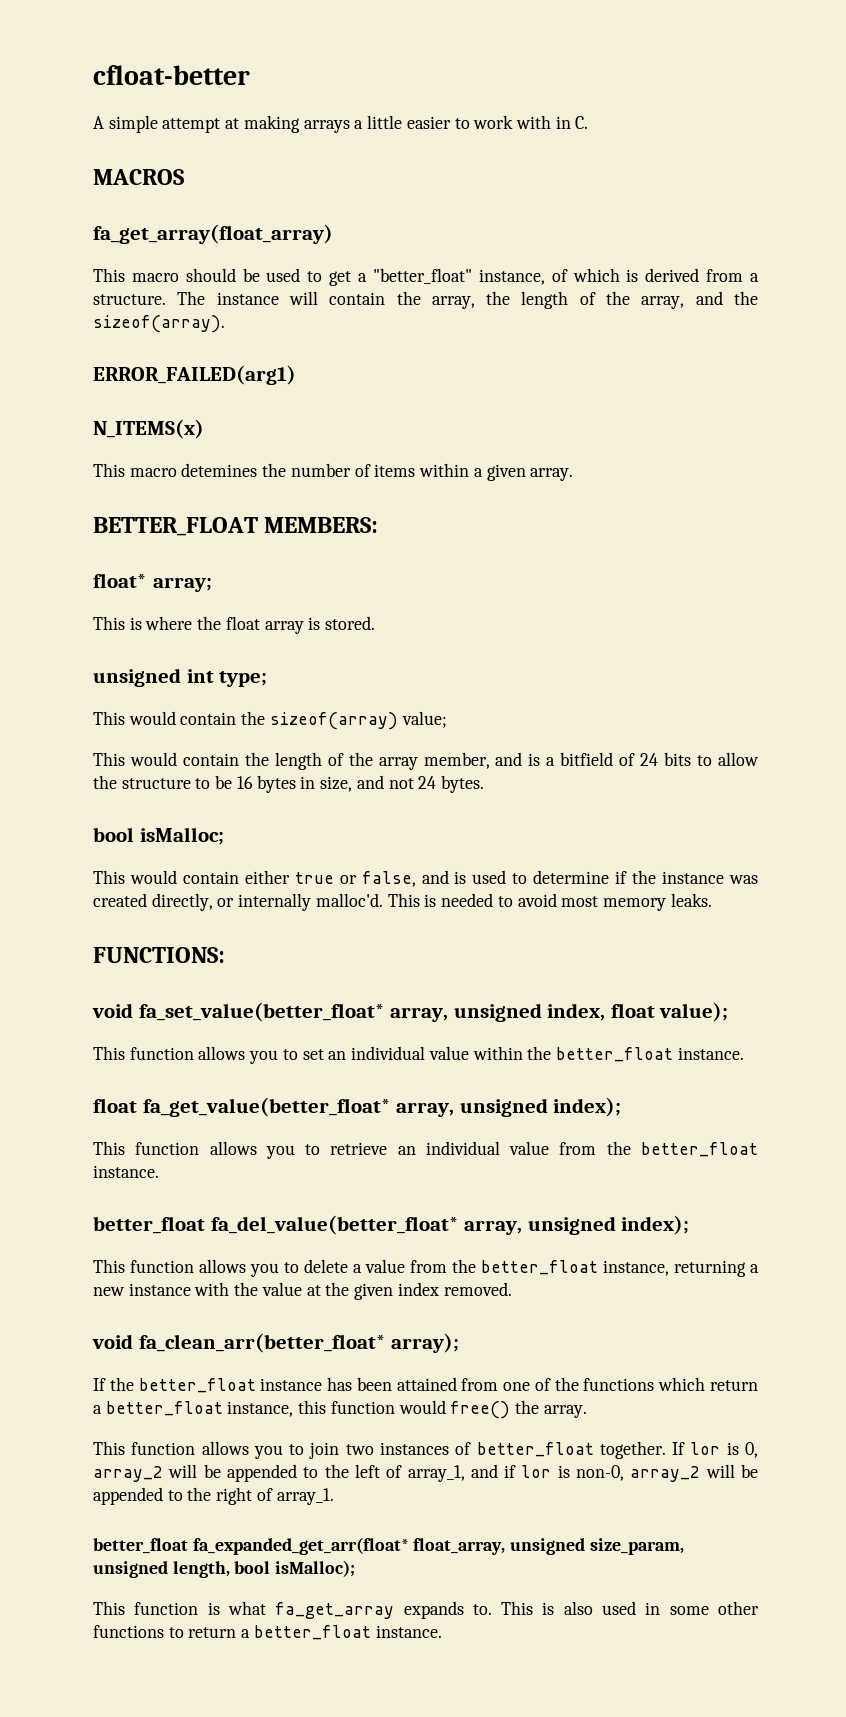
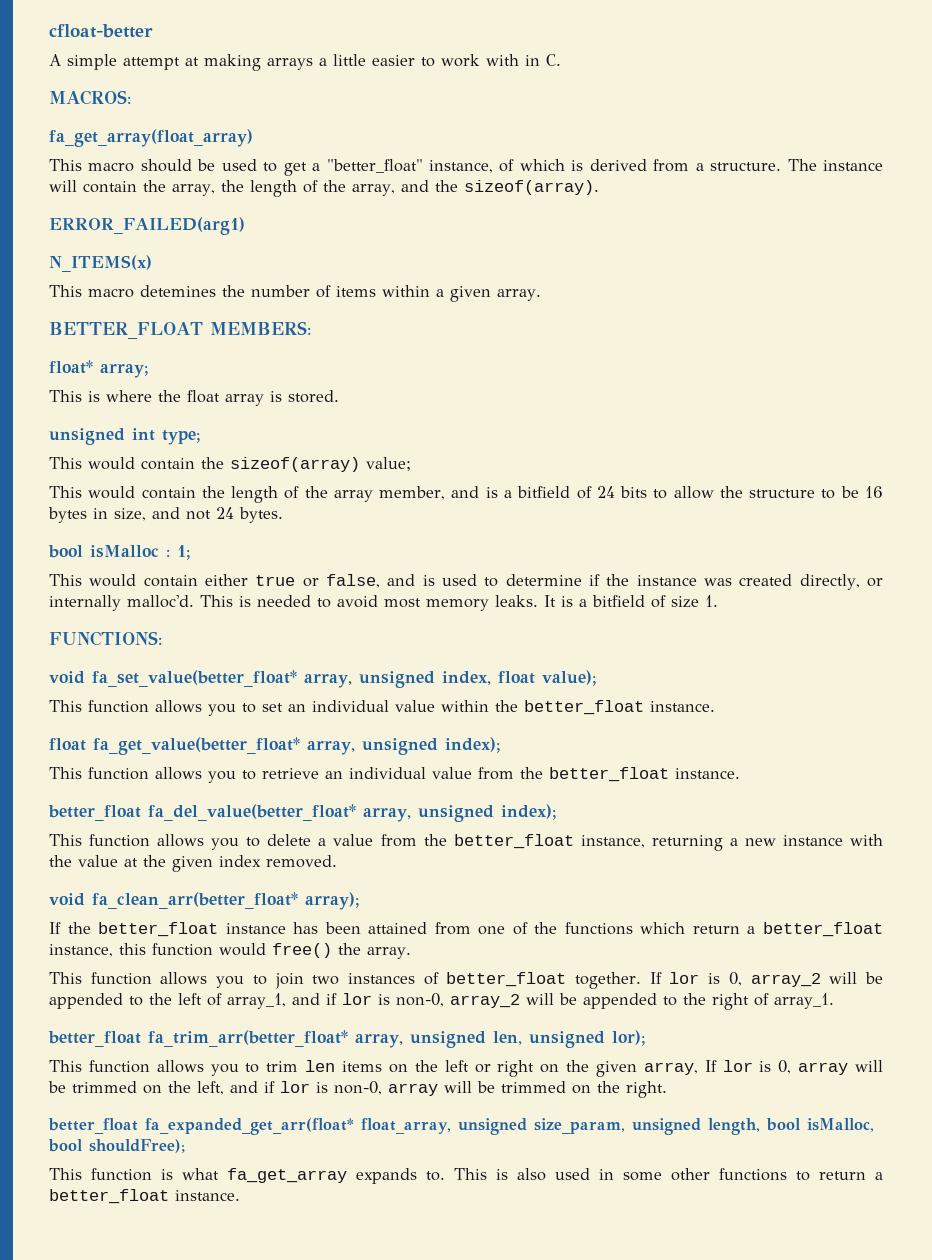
- MACROS
+ MACROS:
- bool isMalloc;
+ bool isMalloc : 1;
+ It is a bitfield of size 1.
+ better_float fa_trim_arr(better_float* array, unsigned len, unsigned lor);
+ This function allows you to trim len items on the left or right on the given array, If lor is 0, array will be trimmed on the left, and if lor is non-0, array will be trimmed on the right.
- better_float fa_expanded_get_arr(float* float_array, unsigned size_param, unsigned length, bool isMalloc);
+ better_float fa_expanded_get_arr(float* float_array, unsigned size_param, unsigned length, bool isMalloc, bool shouldFree);

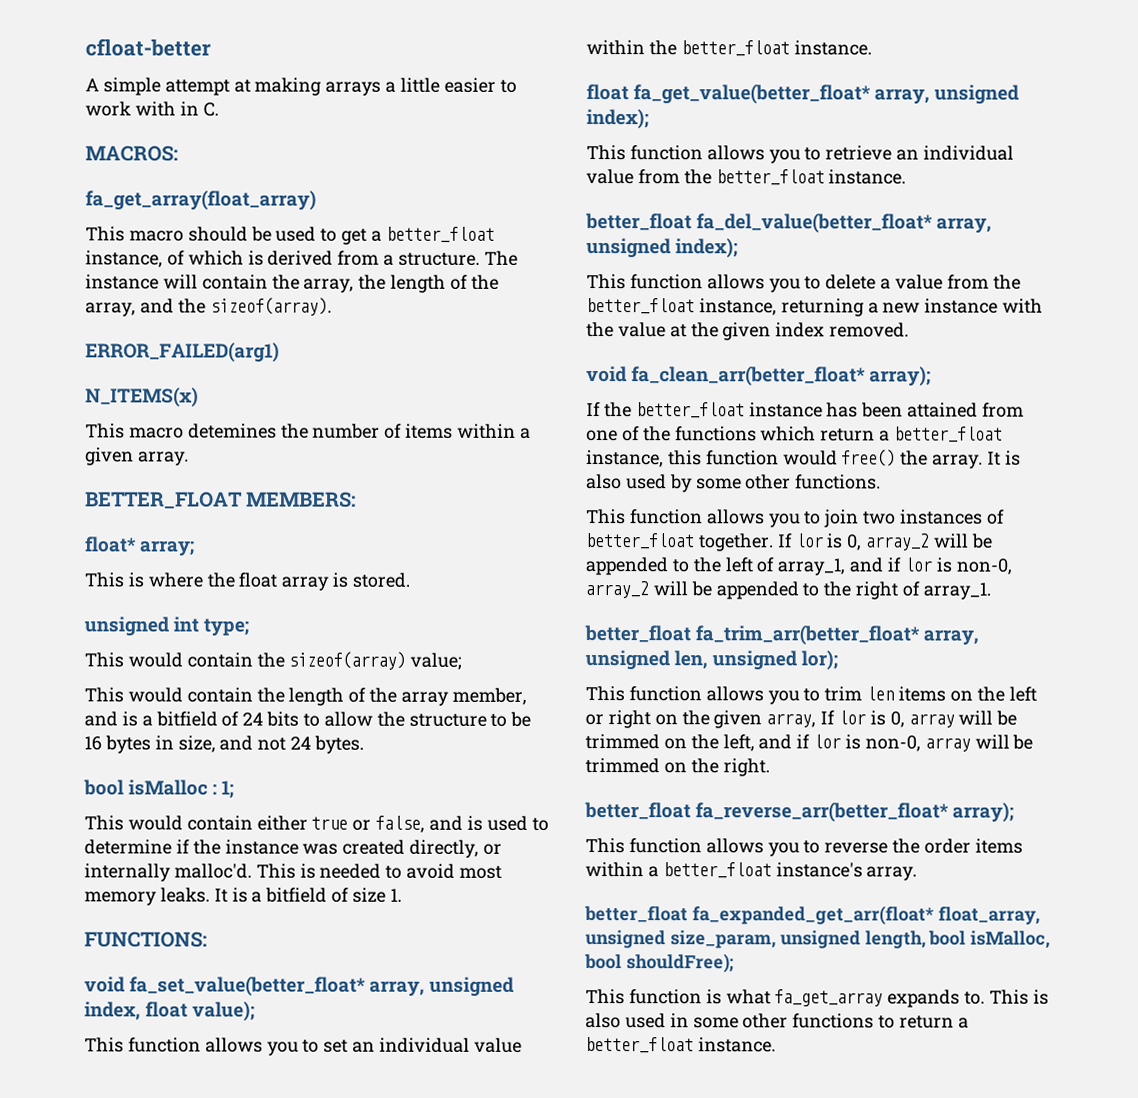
- This macro should be used to get a "better_float" instance, of which is derived from a structure.
+ This macro should be used to get a better_float instance, of which is derived from a structure.
+ It is also used by some other functions.
+ better_float fa_reverse_arr(better_float* array);
+ This function allows you to reverse the order items within a better_float instance's array.

